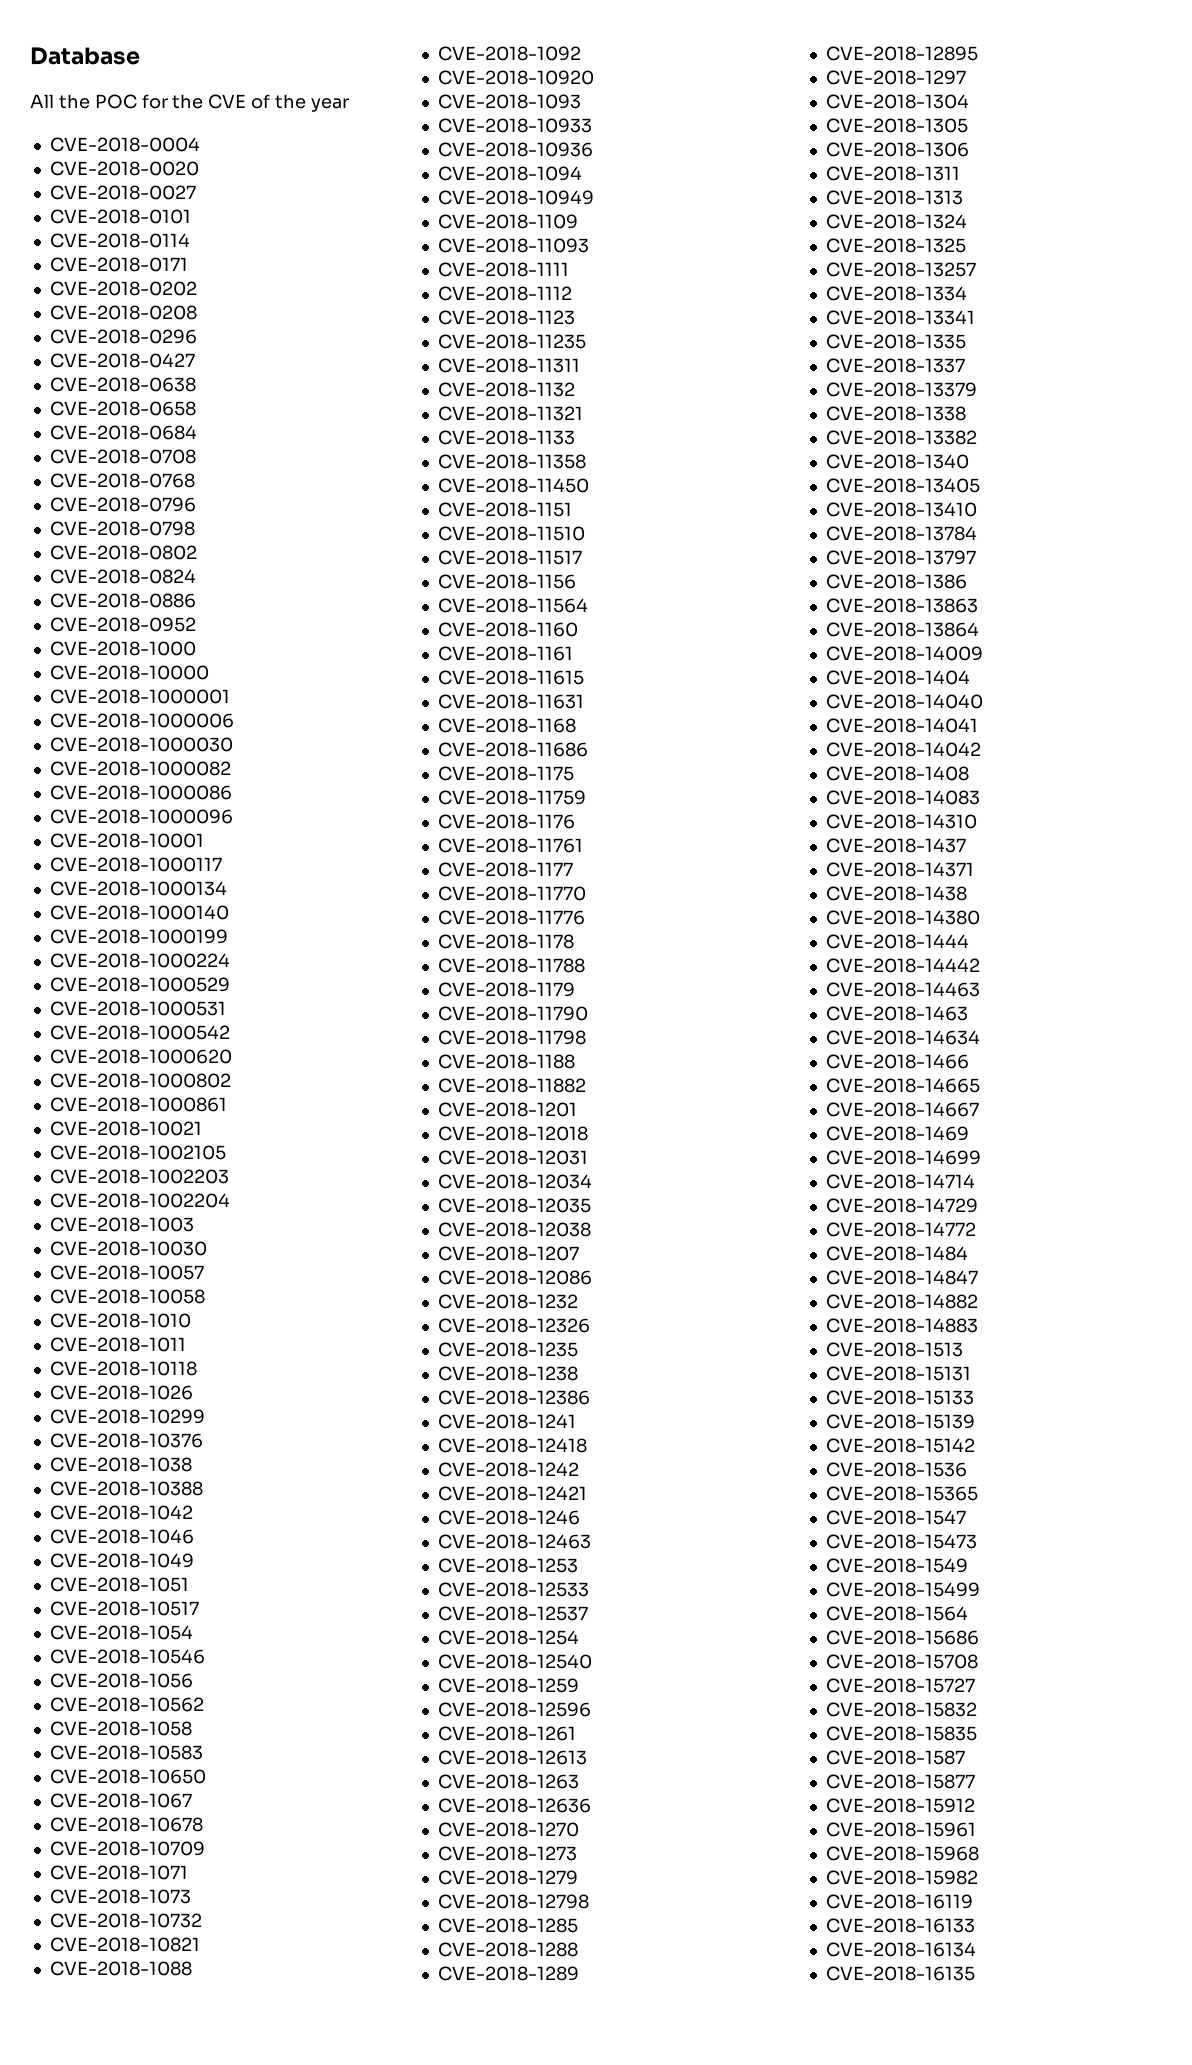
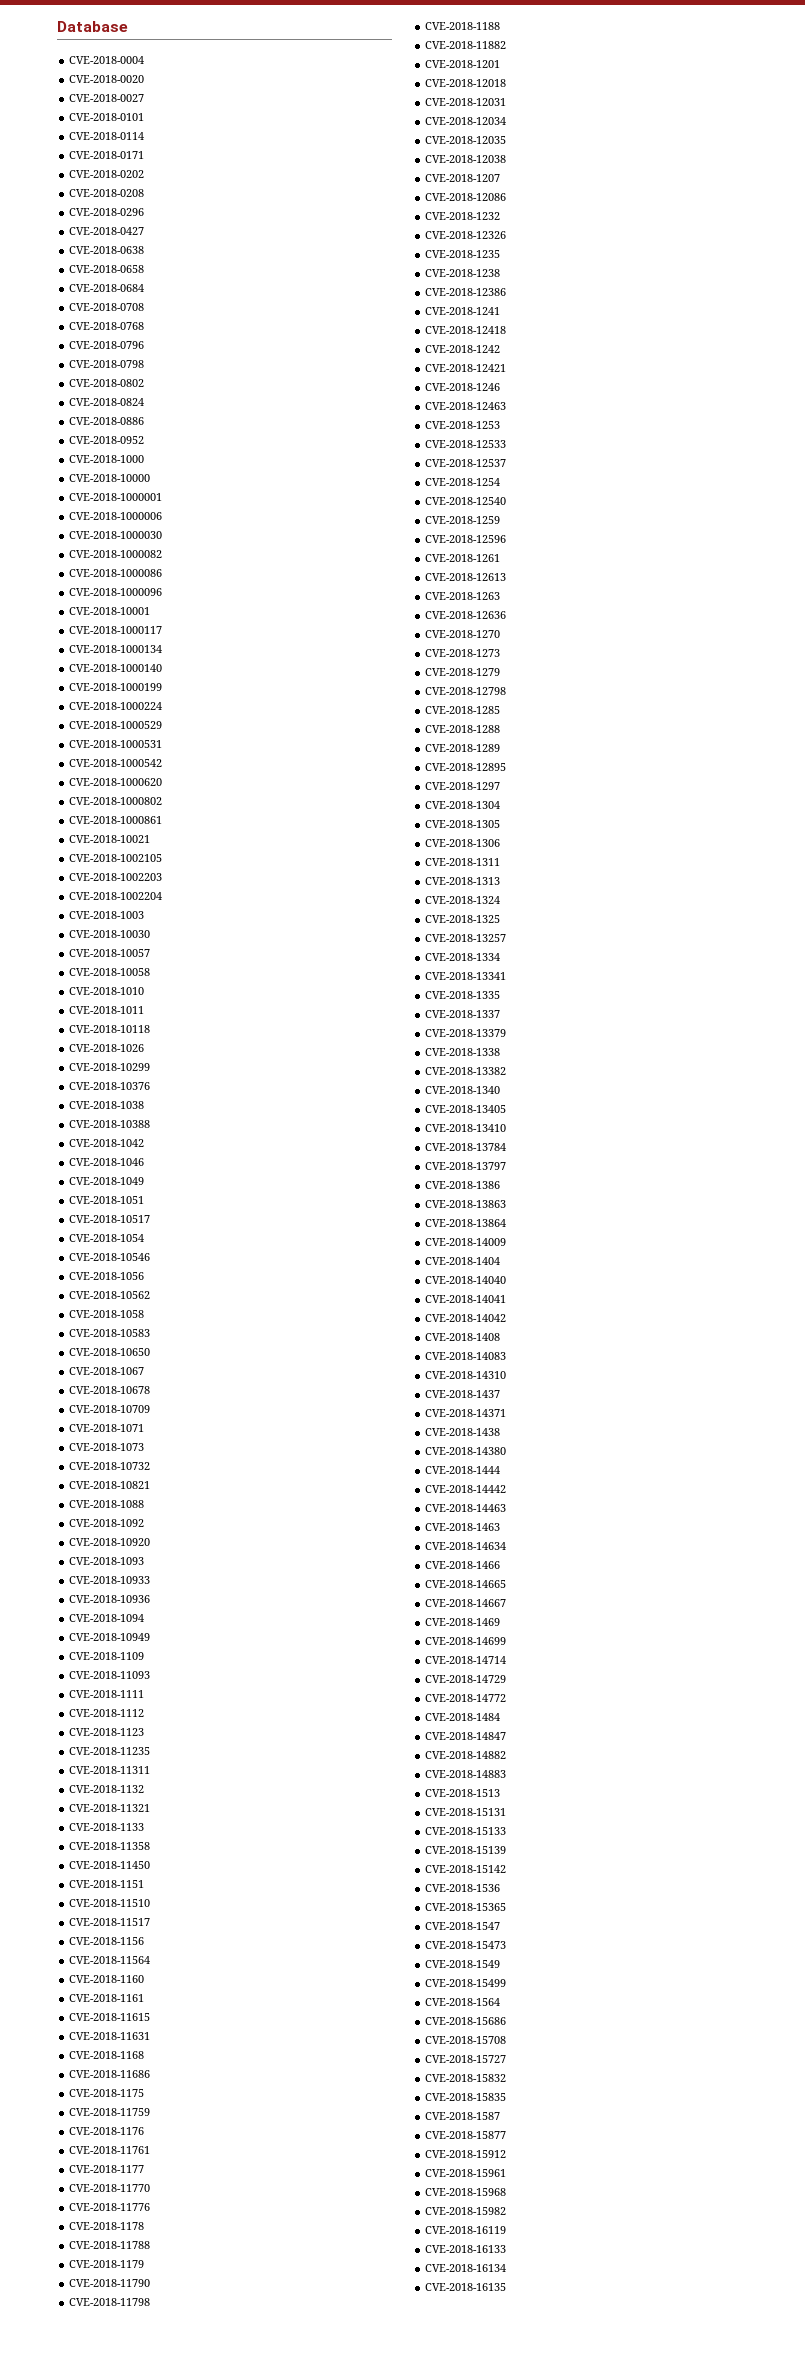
- All the POC for the CVE of the year

